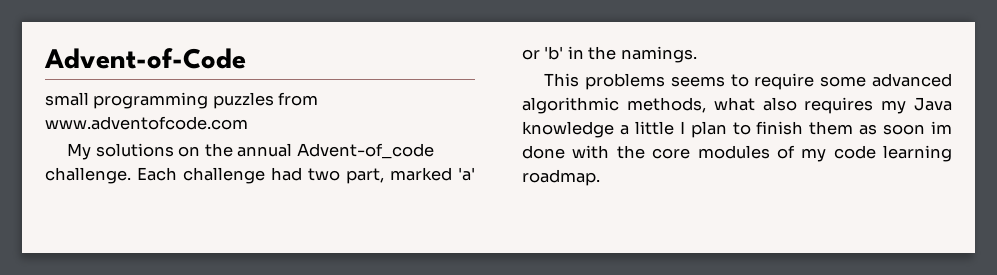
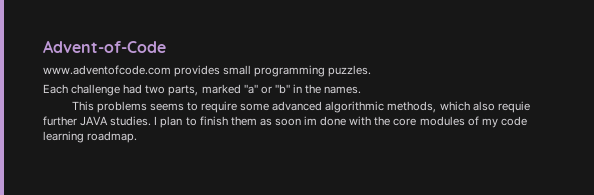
- small programming puzzles from www.adventofcode.com
- My solutions on the annual Advent-of_code challenge. Each challenge had two part, marked 'a' or 'b' in the namings.
+ www.adventofcode.com provides small programming puzzles.
+ Each challenge had two parts, marked "a" or "b" in the names.
- This problems seems to require some advanced algorithmic methods, what also requires my Java knowledge a little I plan to finish them as soon im done with the core modules of my code learning roadmap.
+ This problems seems to require some advanced algorithmic methods, which also requie further JAVA studies. I plan to finish them as soon im done with the core modules of my code learning roadmap.

